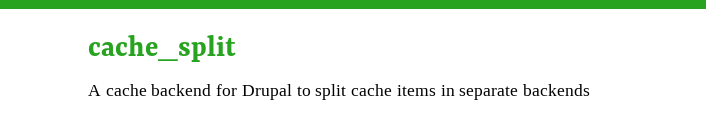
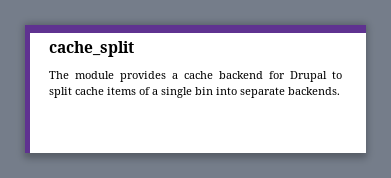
- A cache backend for Drupal to split cache items in separate backends
+ The module provides a cache backend for Drupal to split cache items of a single bin into separate backends.

